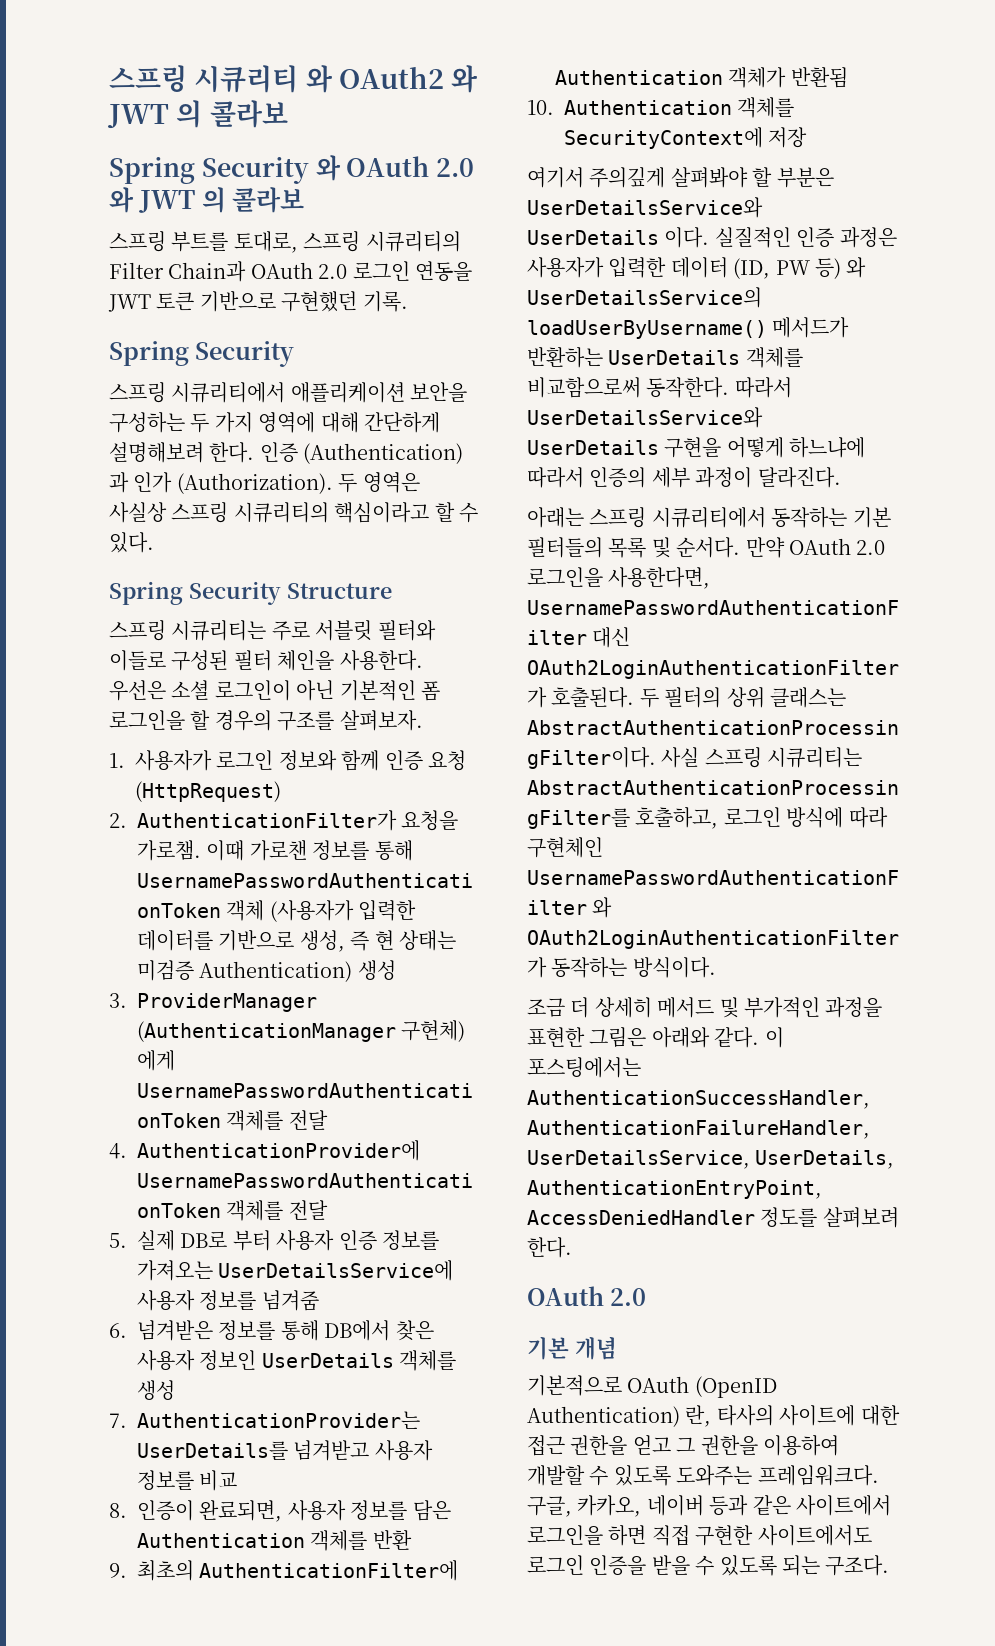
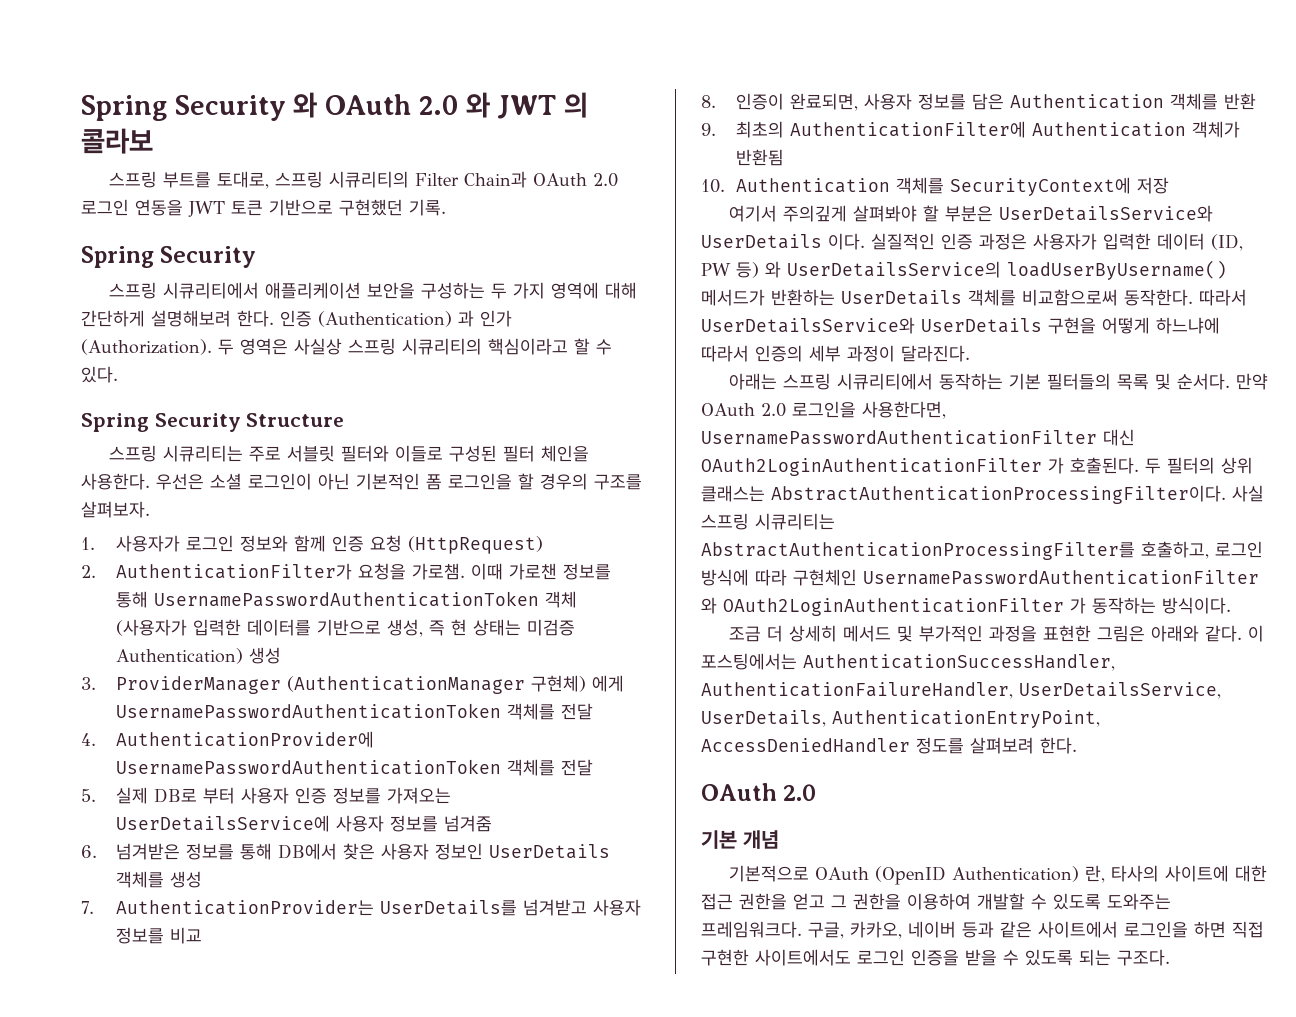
- 스프링 시큐리티 와 OAuth2 와 JWT 의 콜라보

